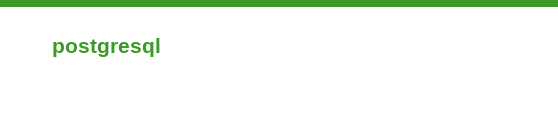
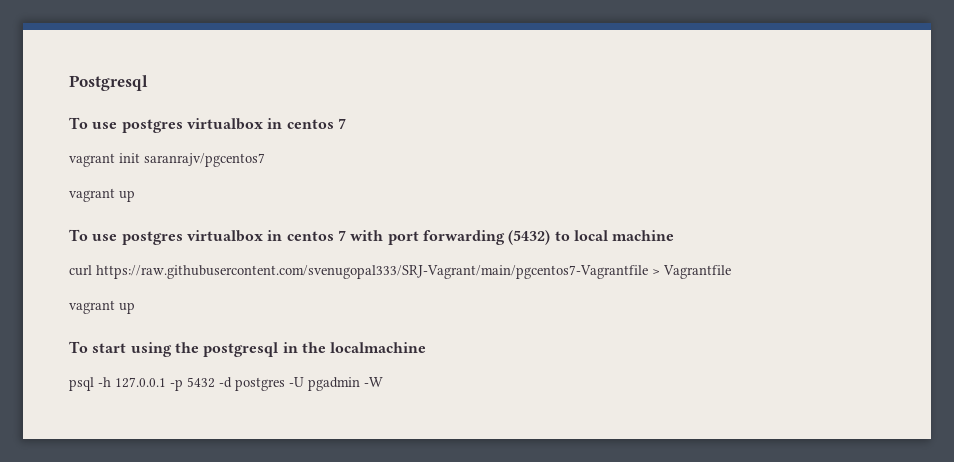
- postgresql
+ Postgresql
+ To use postgres virtualbox in centos 7
+ vagrant init saranrajv/pgcentos7
+ vagrant up
+ To use postgres virtualbox in centos 7 with port forwarding (5432) to local machine
+ curl https://raw.githubusercontent.com/svenugopal333/SRJ-Vagrant/main/pgcentos7-Vagrantfile > Vagrantfile
+ vagrant up
+ To start using the postgresql in the localmachine
+ psql -h 127.0.0.1 -p 5432 -d postgres -U pgadmin -W

